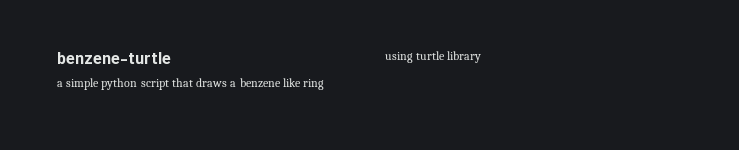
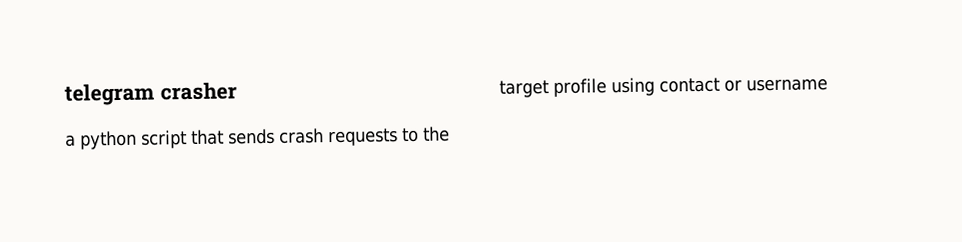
- benzene-turtle
- a simple python script that draws a benzene like ring using turtle library
+ telegram crasher
+ a python script that sends crash requests to the target profile using contact or username

